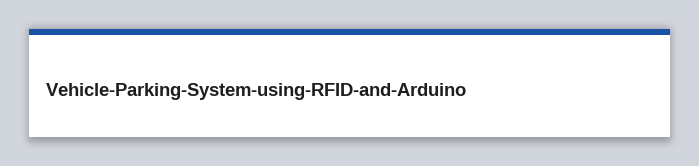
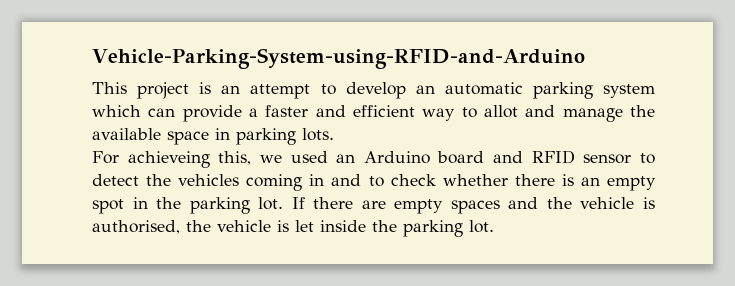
+ This project is an attempt to develop an automatic parking system which can provide a faster and efficient way to allot and manage the available space in parking lots.
+ For achieveing this, we used an Arduino board and RFID sensor to detect the vehicles coming in and to check whether there is an empty spot in the parking lot. If there are empty spaces and the vehicle is authorised, the vehicle is let inside the parking lot.

